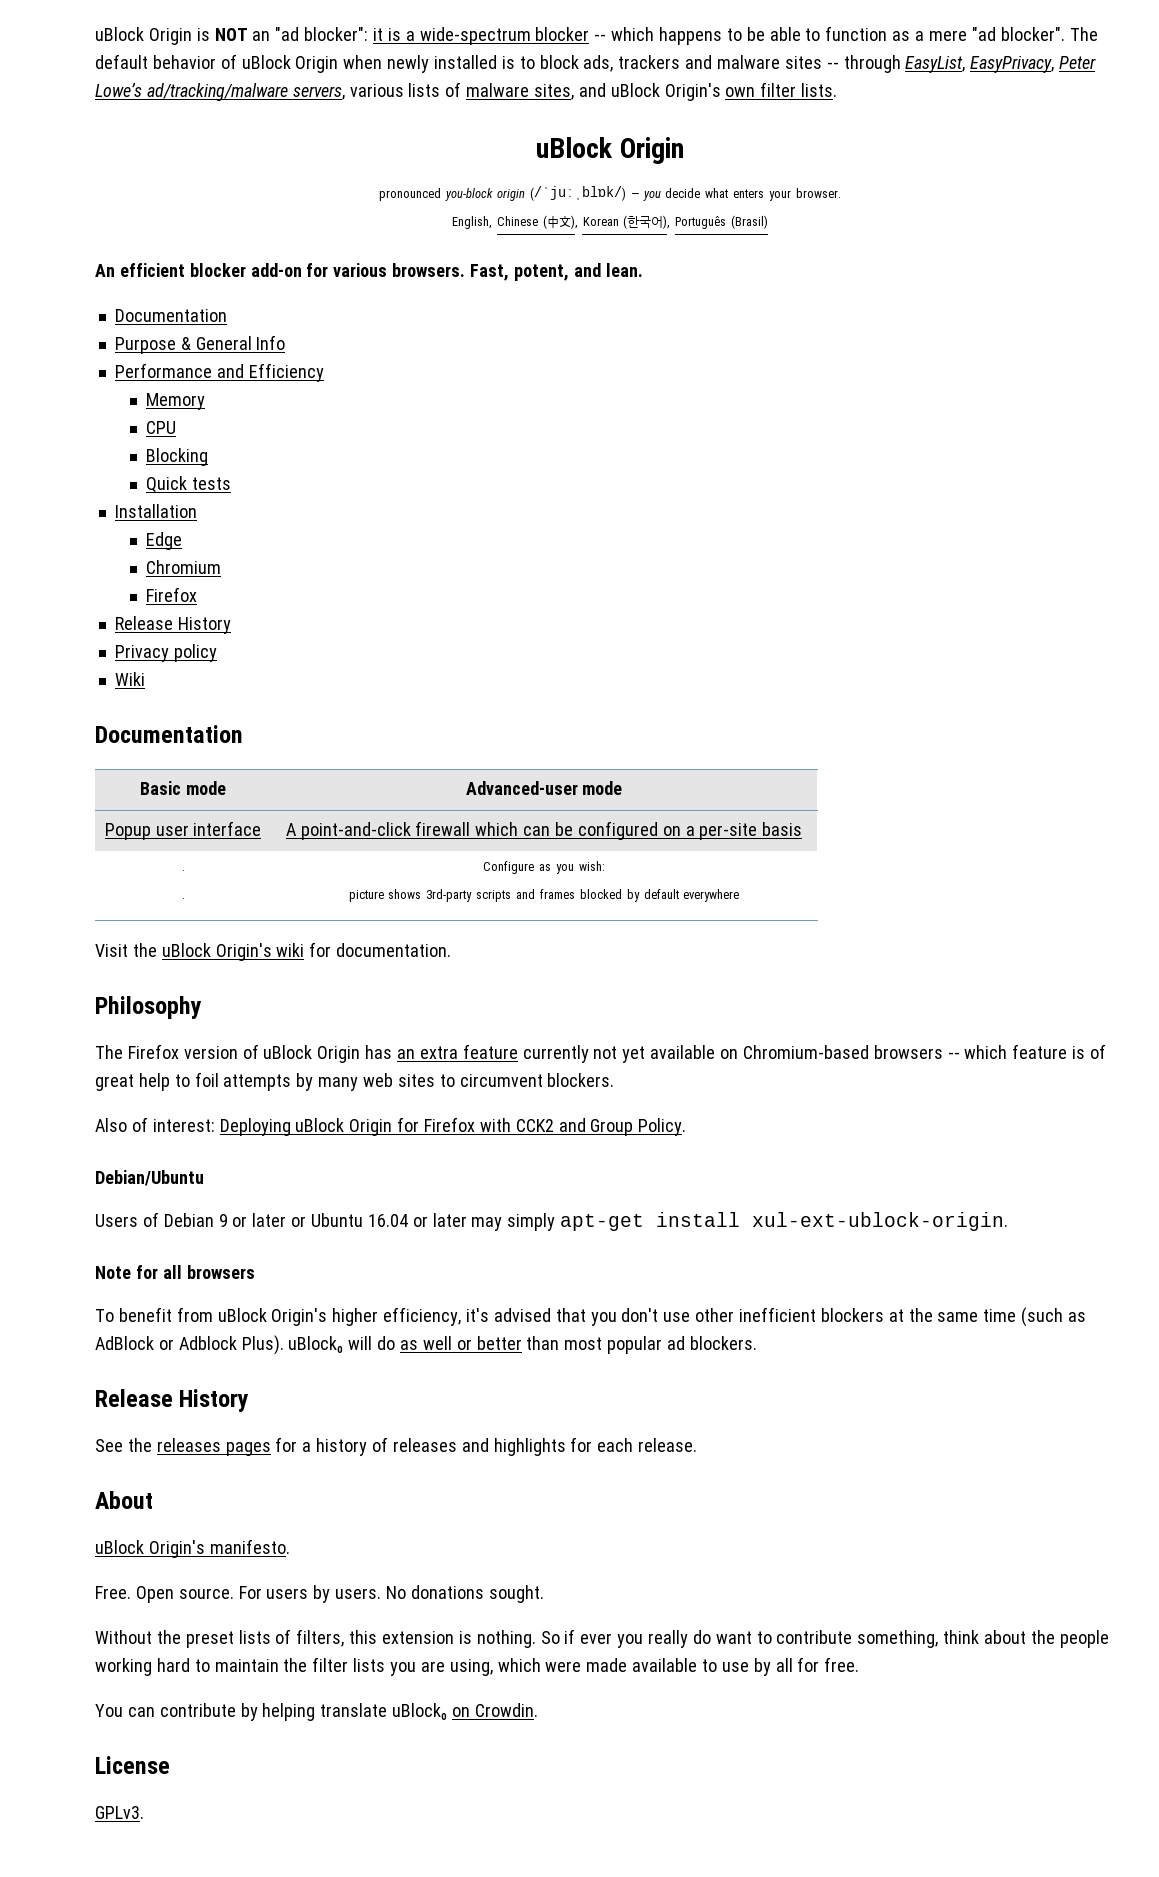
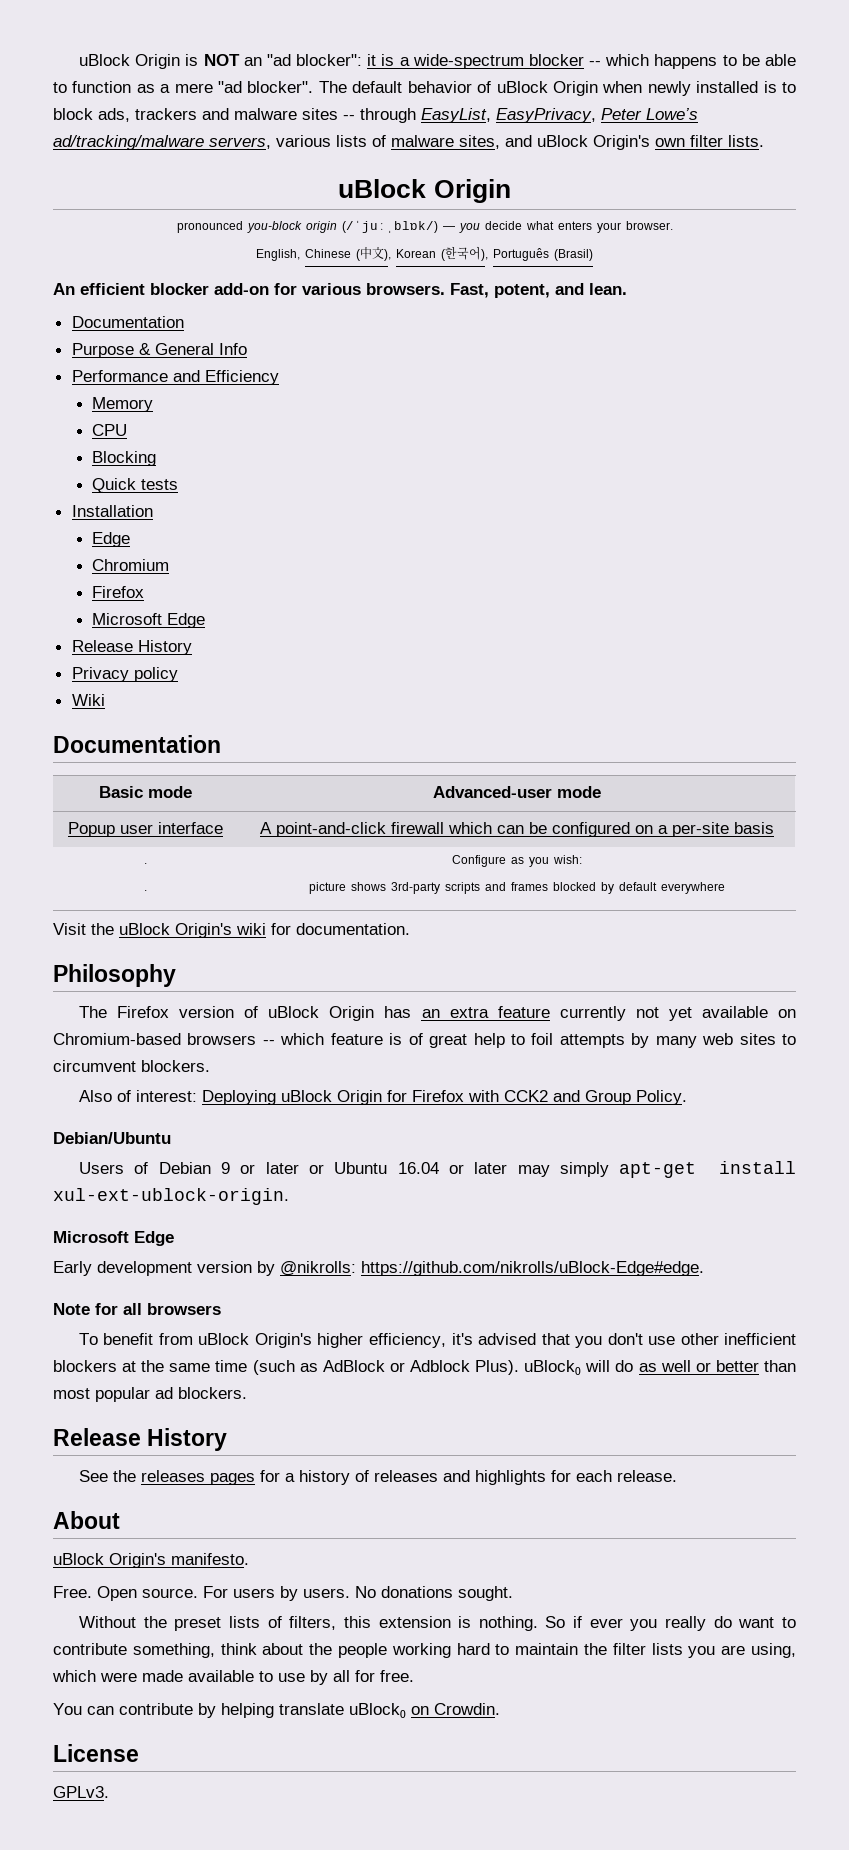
  Chromium
  Firefox
+ Microsoft Edge
  Users of Debian 9 or later or Ubuntu 16.04 or later may simply apt-get install xul-ext-ublock-origin.
+ Microsoft Edge
+ Early development version by @nikrolls: https://github.com/nikrolls/uBlock-Edge#edge.

